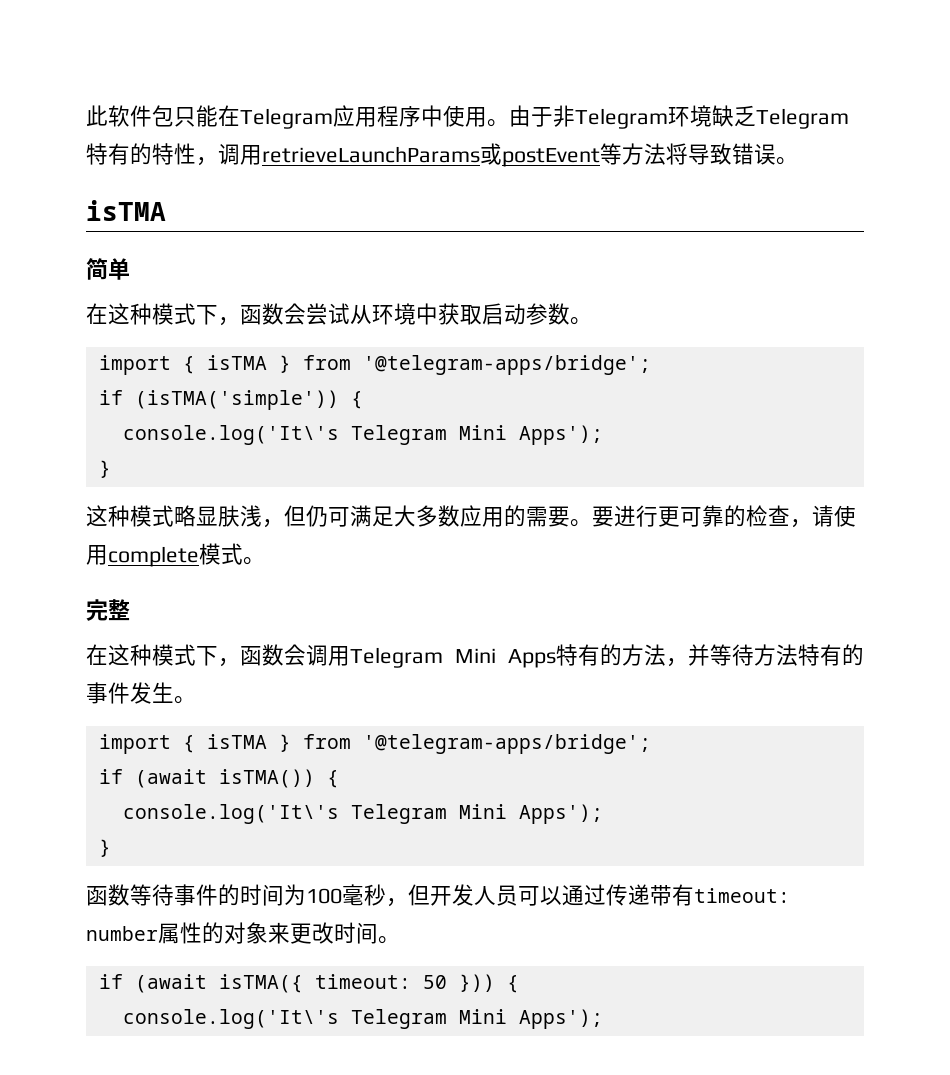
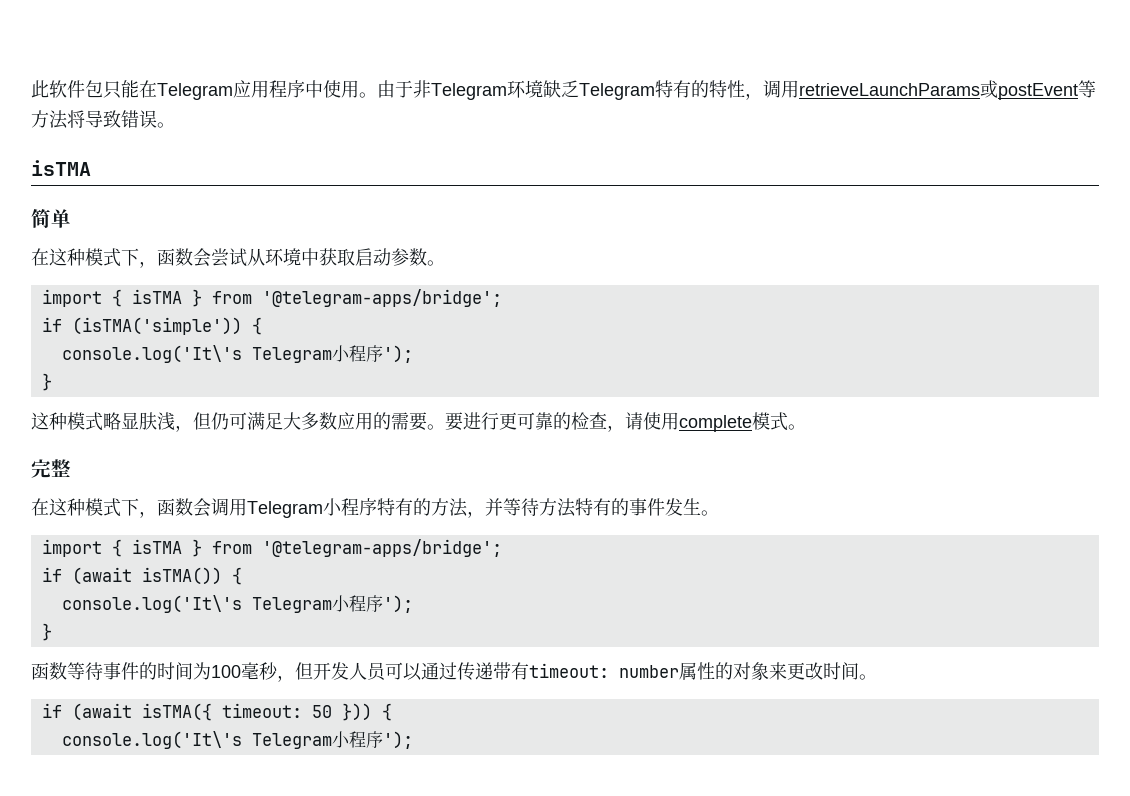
  if (isTMA('simple')) {
- console.log('It\'s Telegram Mini Apps');
+ console.log('It\'s Telegram小程序');
- 在这种模式下，函数会调用Telegram Mini Apps特有的方法，并等待方法特有的事件发生。
+ 在这种模式下，函数会调用Telegram小程序特有的方法，并等待方法特有的事件发生。
  if (await isTMA()) {
- console.log('It\'s Telegram Mini Apps');
+ console.log('It\'s Telegram小程序');
  if (await isTMA({ timeout: 50 })) {
- console.log('It\'s Telegram Mini Apps');
+ console.log('It\'s Telegram小程序');

